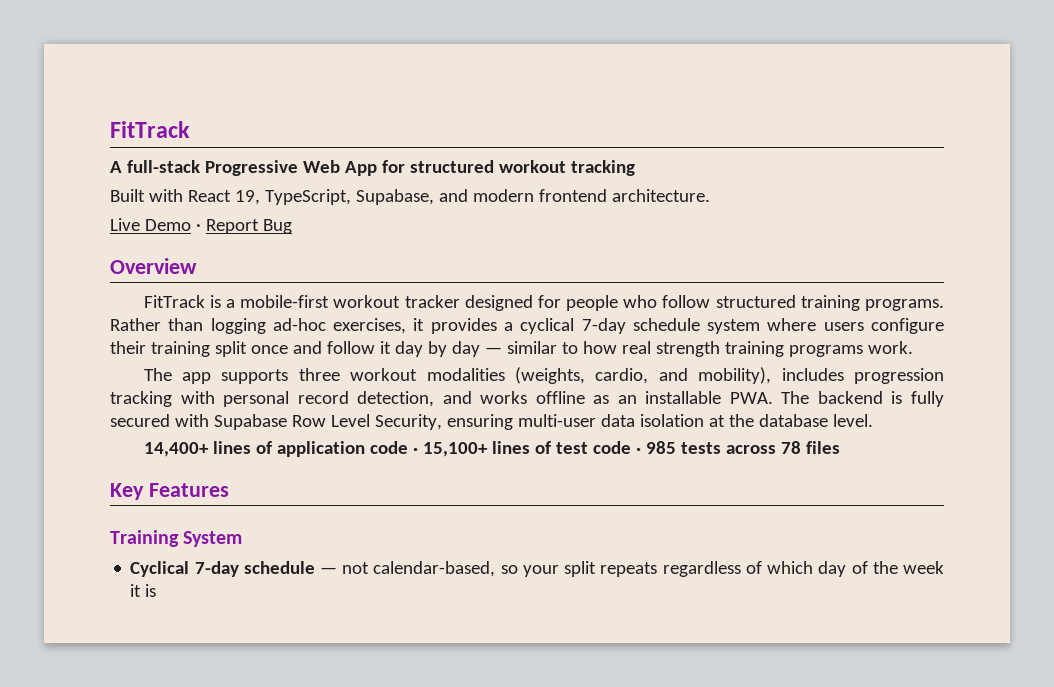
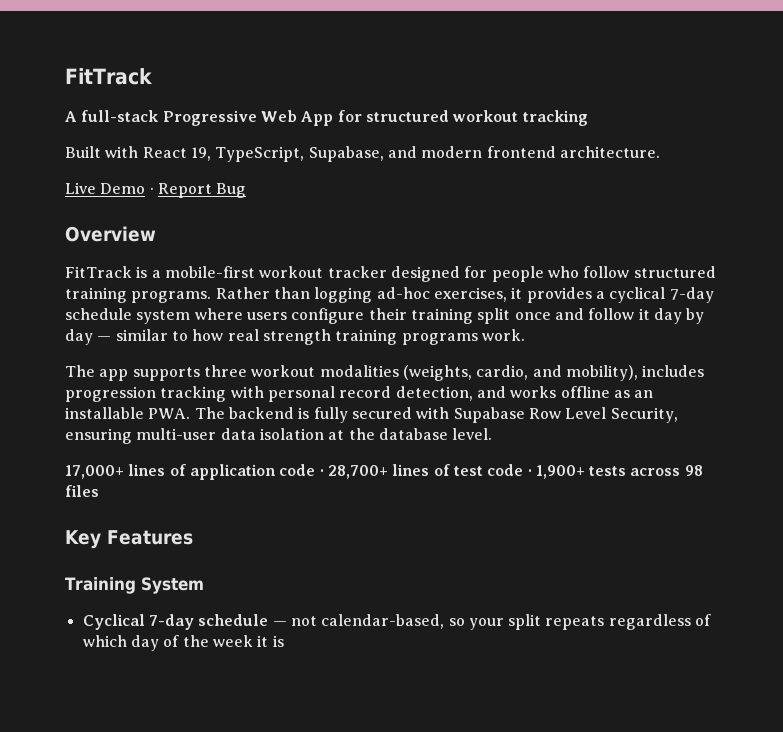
- 14,400+ lines of application code · 15,100+ lines of test code · 985 tests across 78 files
+ 17,000+ lines of application code · 28,700+ lines of test code · 1,900+ tests across 98 files

